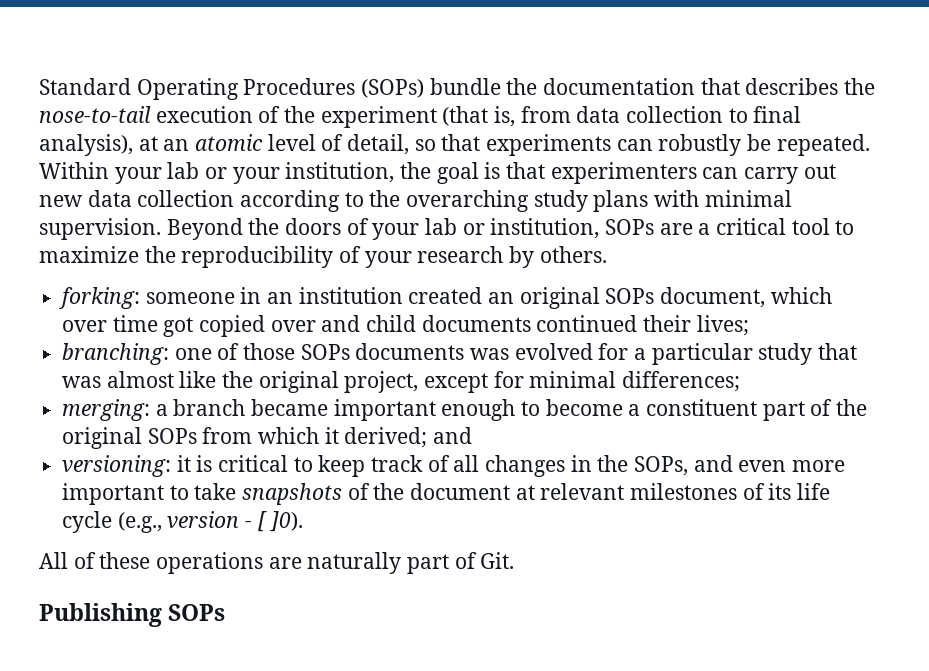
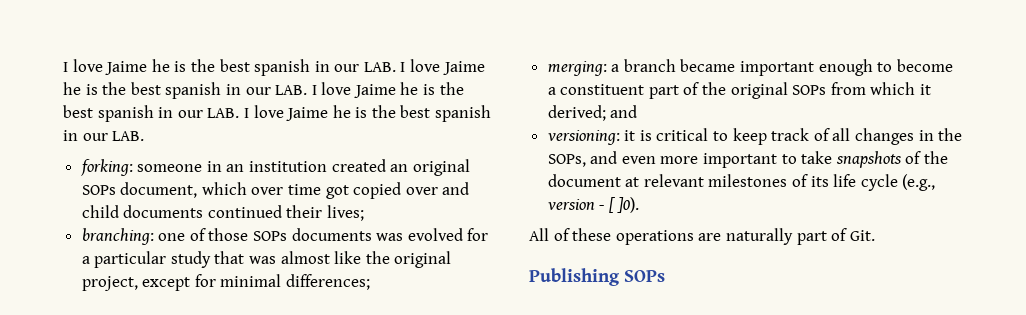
- Standard Operating Procedures (SOPs) bundle the documentation that describes the nose-to-tail execution of the experiment (that is, from data collection to final analysis), at an atomic level of detail, so that experiments can robustly be repeated. Within your lab or your institution, the goal is that experimenters can carry out new data collection according to the overarching study plans with minimal supervision. Beyond the doors of your lab or institution, SOPs are a critical tool to maximize the reproducibility of your research by others.
+ I love Jaime he is the best spanish in our LAB. I love Jaime he is the best spanish in our LAB. I love Jaime he is the best spanish in our LAB. I love Jaime he is the best spanish in our LAB.

